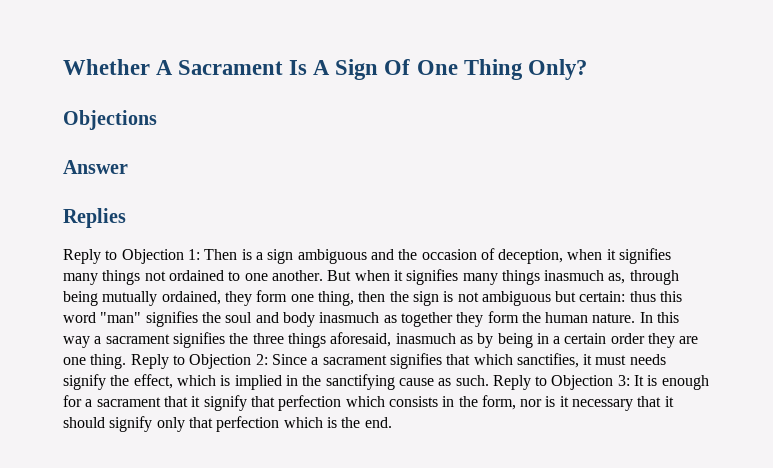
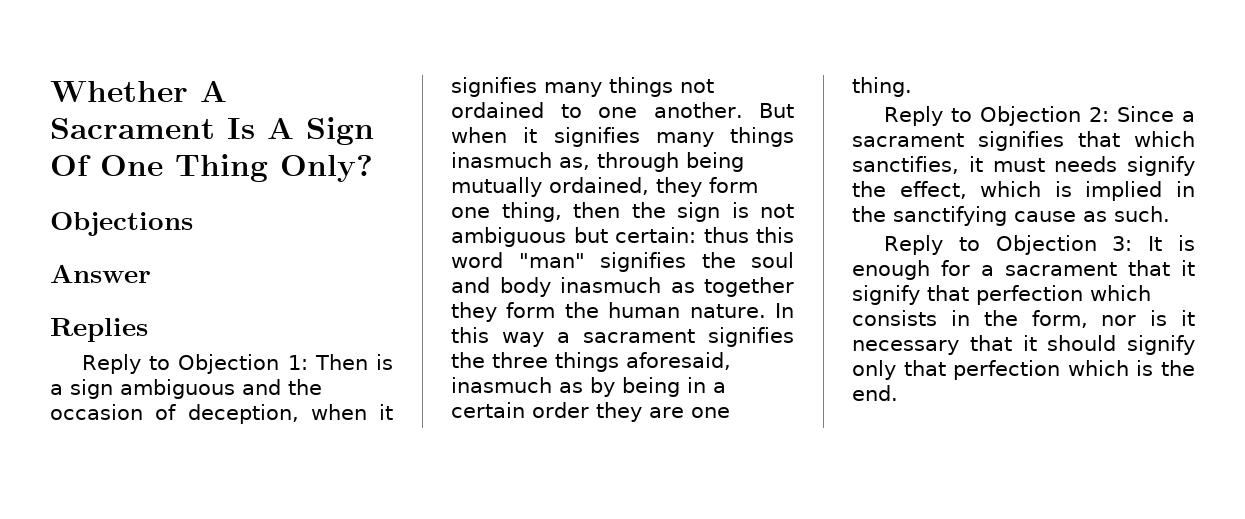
- In this way a sacrament signifies the three things aforesaid, inasmuch as by being in a certain order they are one thing. Reply to Objection 2:
+ In this way a sacrament signifies the three things aforesaid, inasmuch as by being in a certain order they are one thing.
+ Reply to Objection 2:
- Since a sacrament signifies that which sanctifies, it must needs signify the effect, which is implied in the sanctifying cause as such. Reply to Objection 3:
+ Since a sacrament signifies that which sanctifies, it must needs signify the effect, which is implied in the sanctifying cause as such.
+ Reply to Objection 3:

